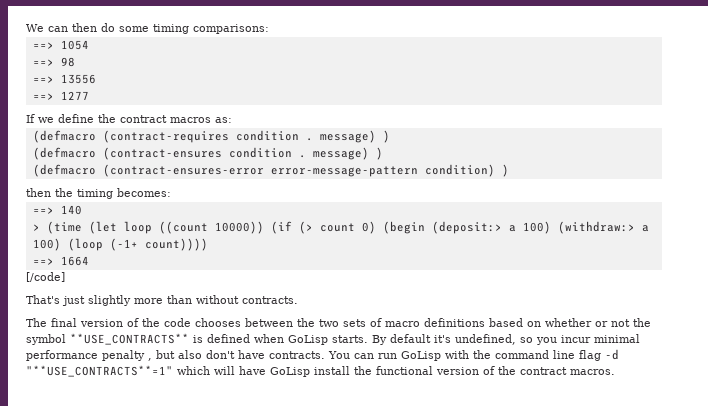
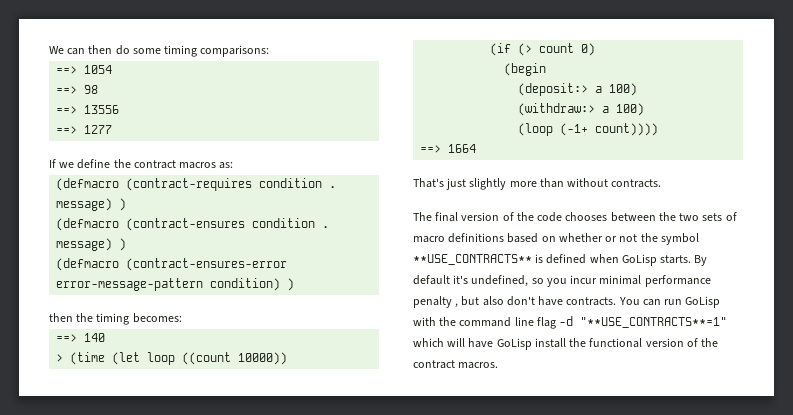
- > (time (let loop ((count 10000)) (if (> count 0) (begin (deposit:> a 100) (withdraw:> a 100) (loop (-1+ count))))
+ > (time (let loop ((count 10000))
+ (if (> count 0)
+ (begin
+ (deposit:> a 100)
+ (withdraw:> a 100)
+ (loop (-1+ count))))
- [/code]

